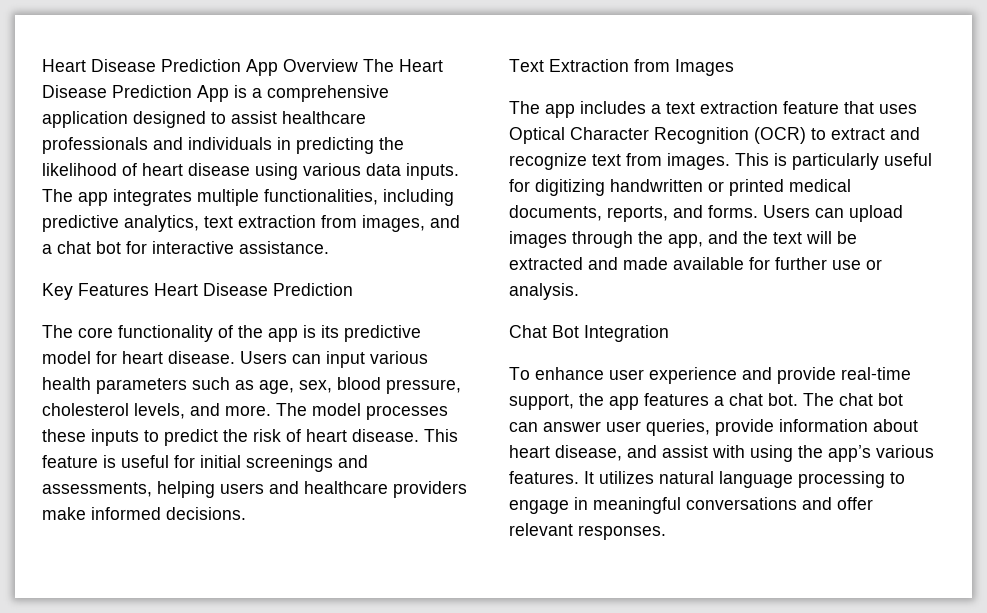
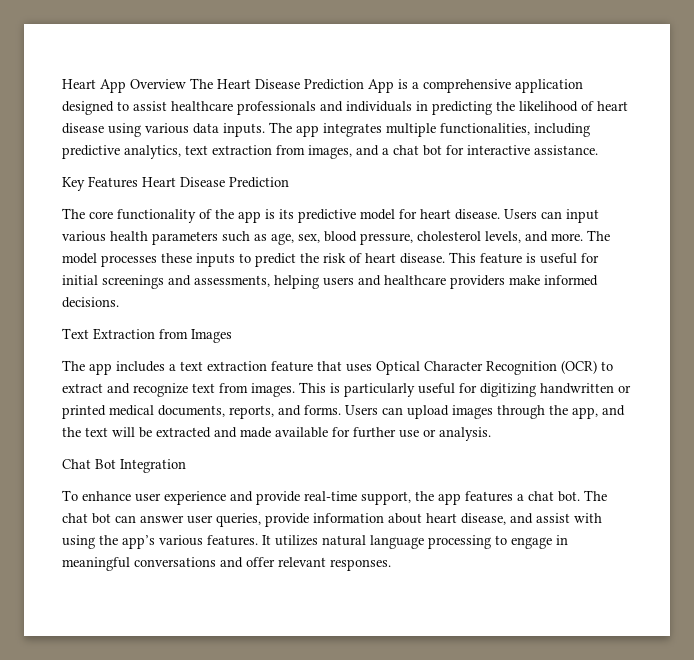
- Heart Disease Prediction App Overview The Heart Disease Prediction App is a comprehensive application designed to assist healthcare professionals and individuals in predicting the likelihood of heart disease using various data inputs.
+ Heart App Overview The Heart Disease Prediction App is a comprehensive application designed to assist healthcare professionals and individuals in predicting the likelihood of heart disease using various data inputs.

